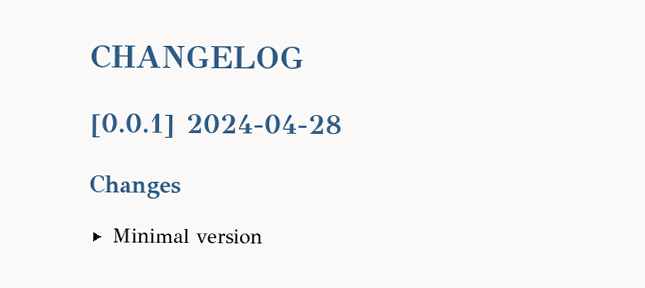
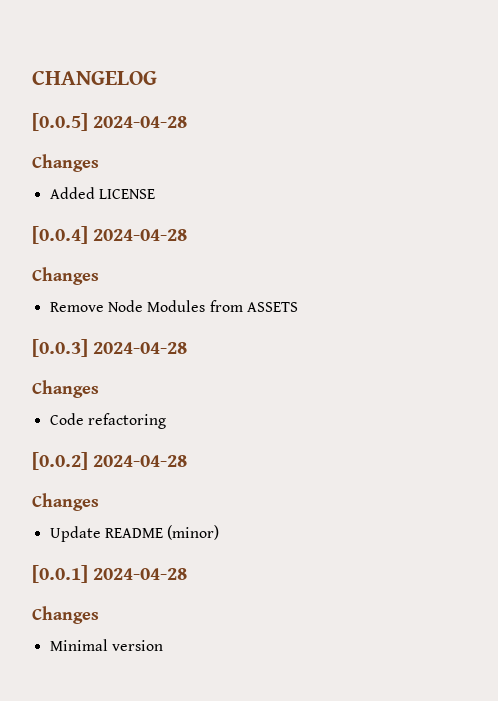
+ [0.0.5] 2024-04-28
+ Changes
+ Added LICENSE
+ [0.0.4] 2024-04-28
+ Changes
+ Remove Node Modules from ASSETS
+ [0.0.3] 2024-04-28
+ Changes
+ Code refactoring
+ [0.0.2] 2024-04-28
+ Changes
+ Update README (minor)

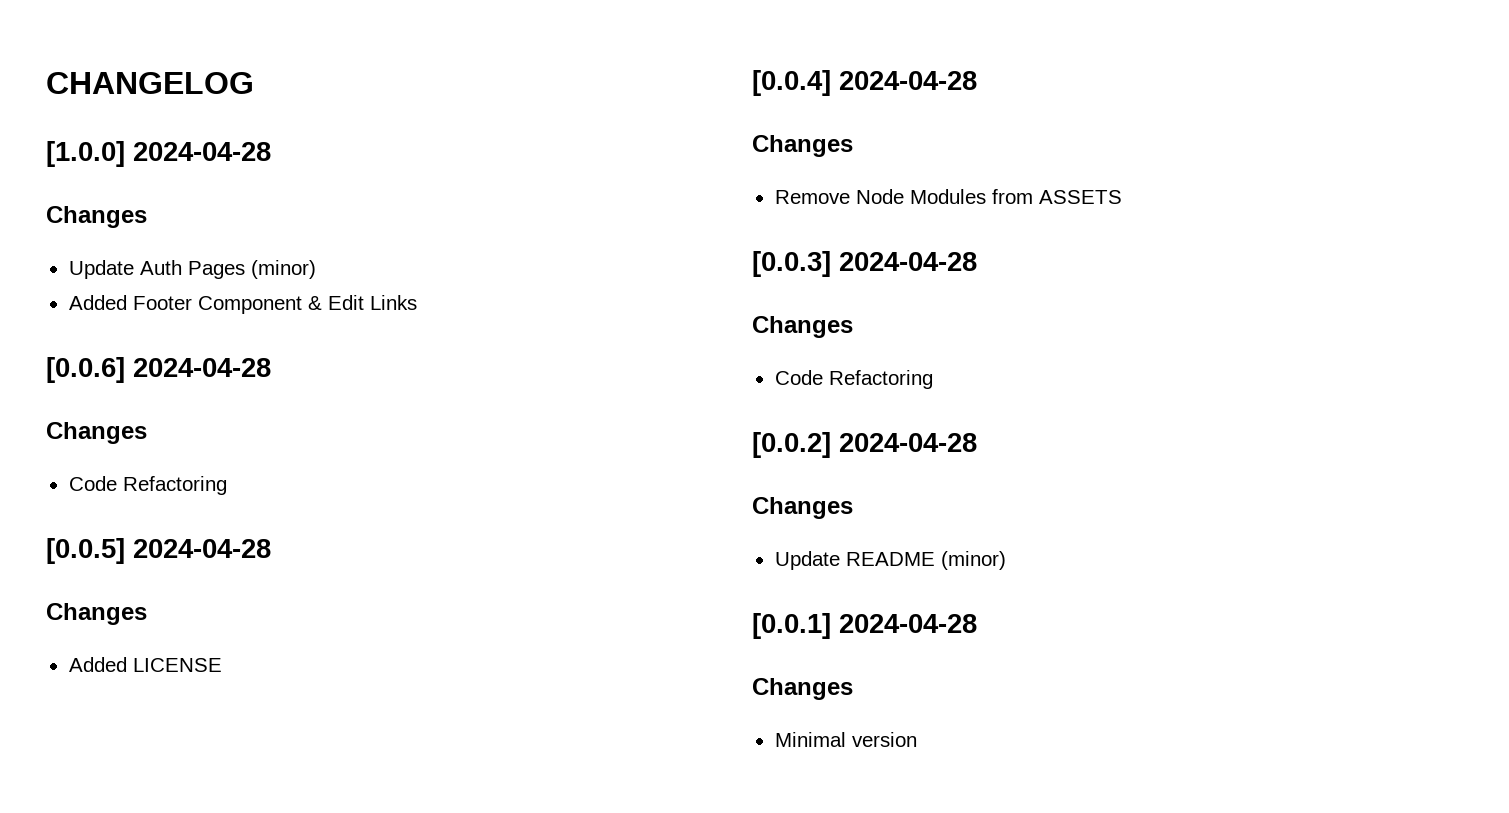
+ [1.0.0] 2024-04-28
+ Changes
+ Update Auth Pages (minor)
+ Added Footer Component & Edit Links
+ [0.0.6] 2024-04-28
+ Changes
+ Code Refactoring
  [0.0.3] 2024-04-28
  Changes
- Code refactoring
+ Code Refactoring

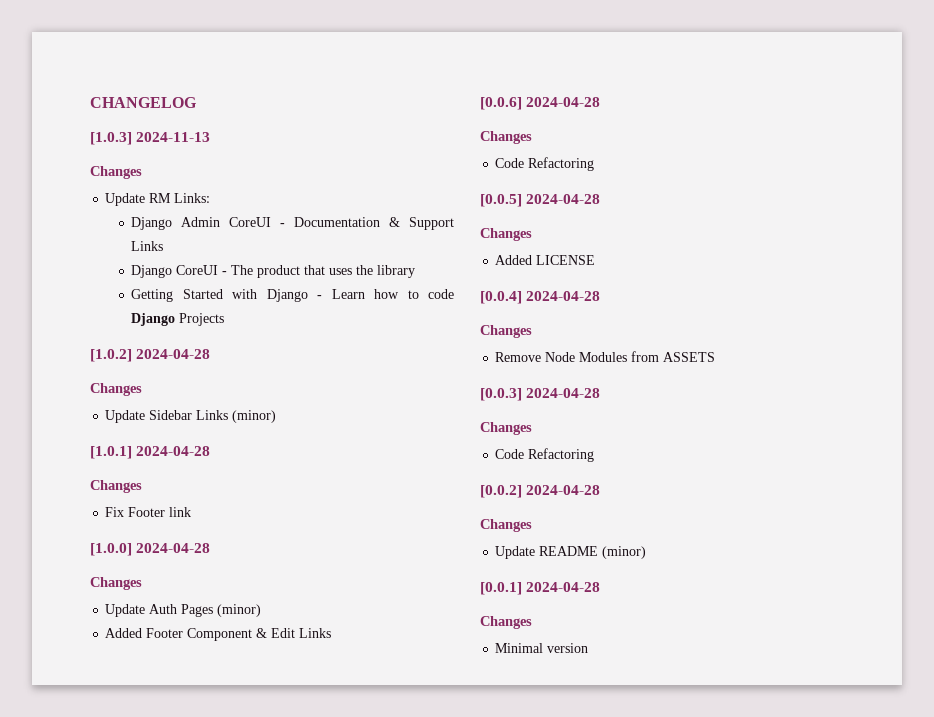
+ [1.0.3] 2024-11-13
+ Changes
+ Update RM Links:
+ Django Admin CoreUI - Documentation & Support Links
+ Django CoreUI - The product that uses the library
+ Getting Started with Django - Learn how to code Django Projects
+ [1.0.2] 2024-04-28
+ Changes
+ Update Sidebar Links (minor)
+ [1.0.1] 2024-04-28
+ Changes
+ Fix Footer link

